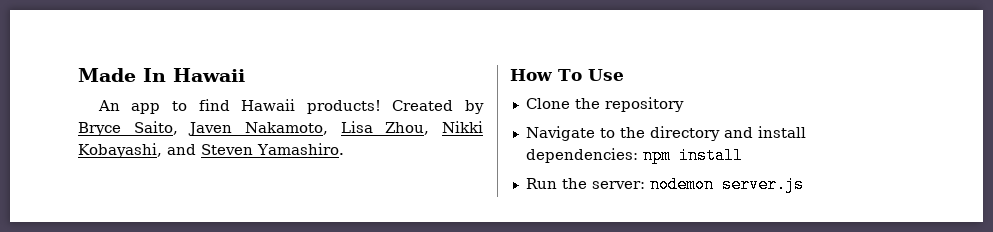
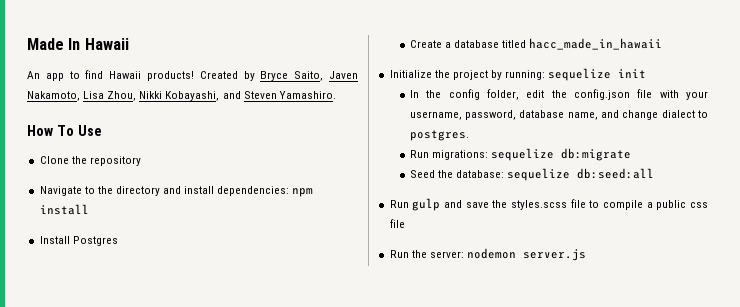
+ Install Postgres
+ Create a database titled hacc_made_in_hawaii
+ Initialize the project by running: sequelize init
+ In the config folder, edit the config.json file with your username, password, database name, and change dialect to postgres.
+ Run migrations: sequelize db:migrate
+ Seed the database: sequelize db:seed:all
+ Run gulp and save the styles.scss file to compile a public css file

